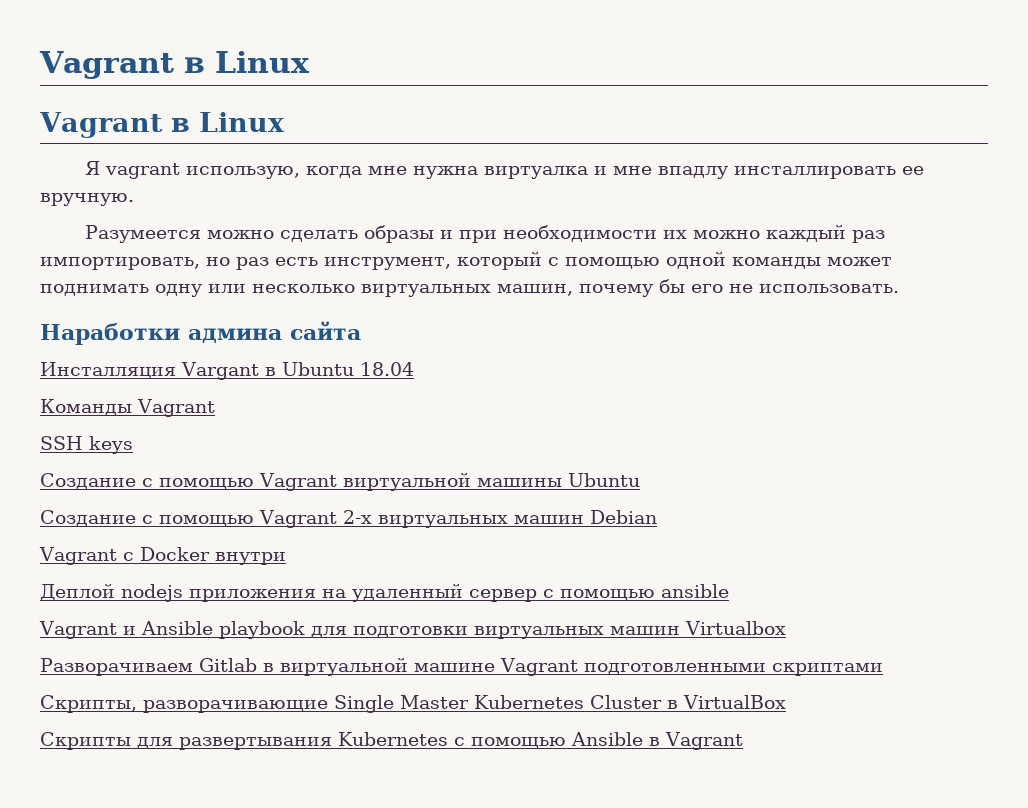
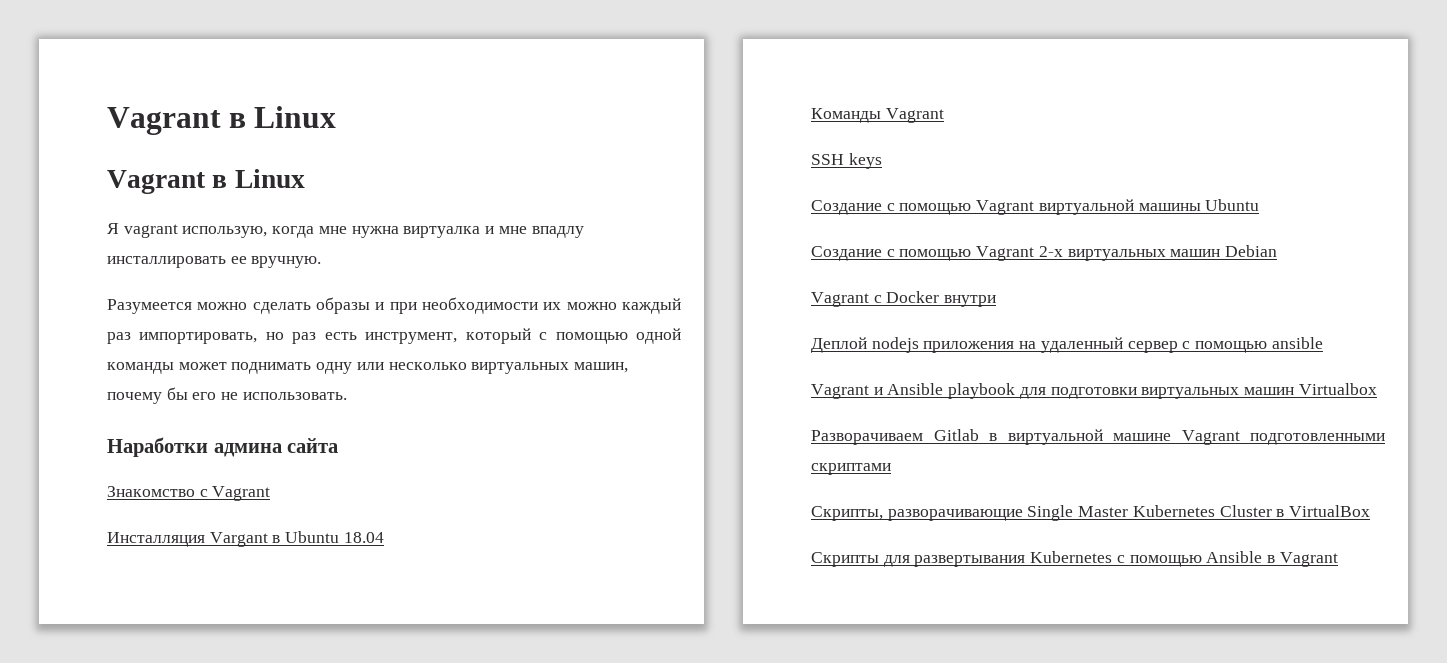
+ Знакомство с Vagrant

